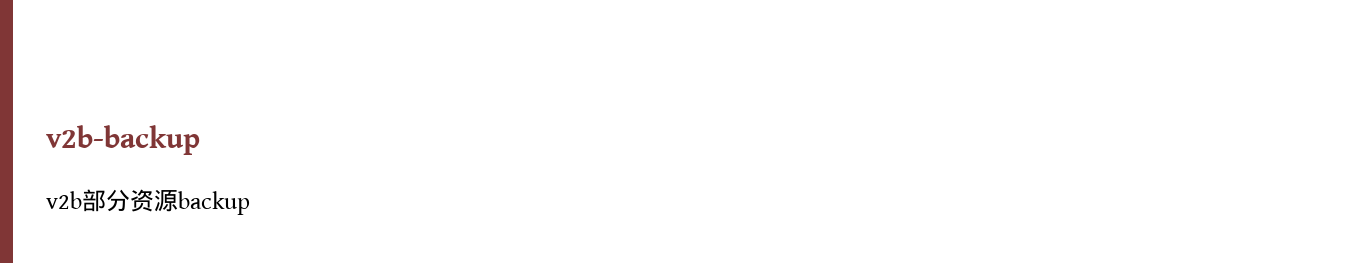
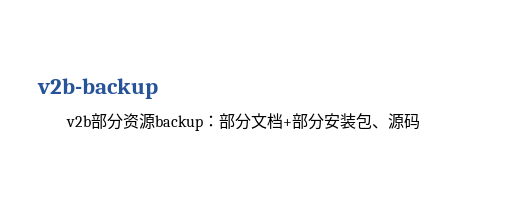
- v2b部分资源backup
+ v2b部分资源backup：部分文档+部分安装包、源码

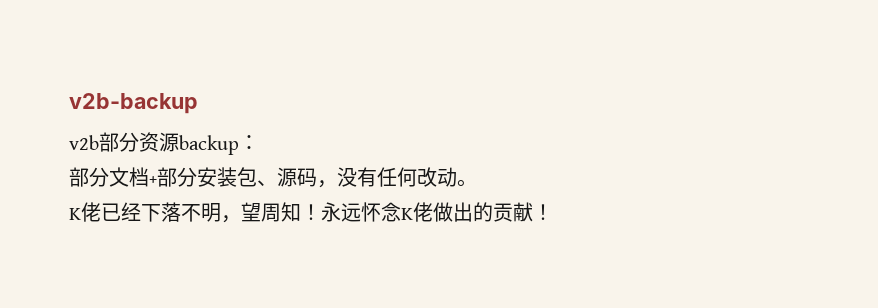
- v2b部分资源backup：部分文档+部分安装包、源码
+ v2b部分资源backup：
+ 部分文档+部分安装包、源码，没有任何改动。
+ K佬已经下落不明，望周知！永远怀念K佬做出的贡献！

